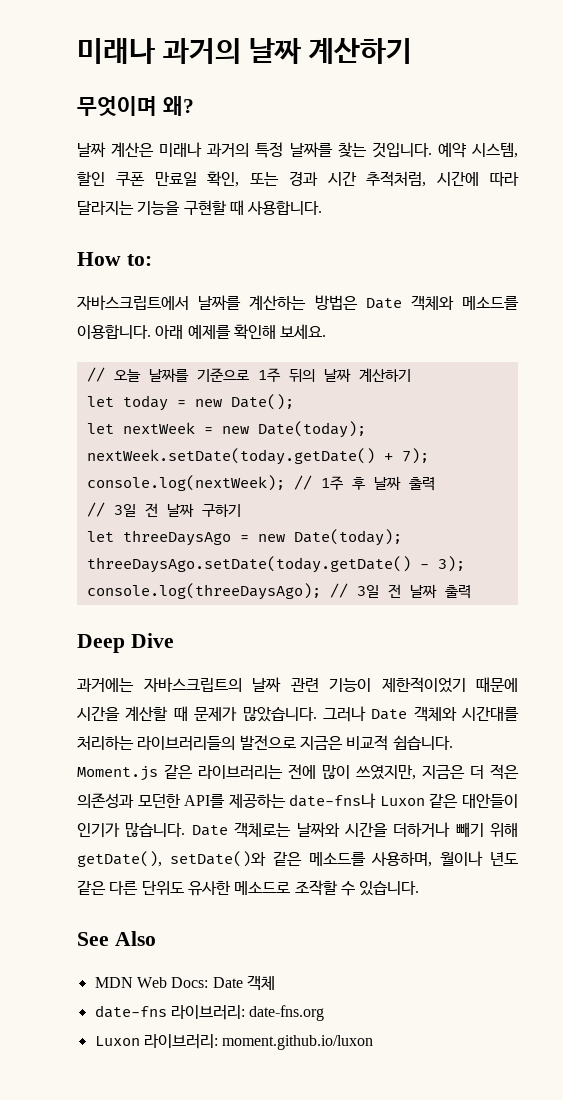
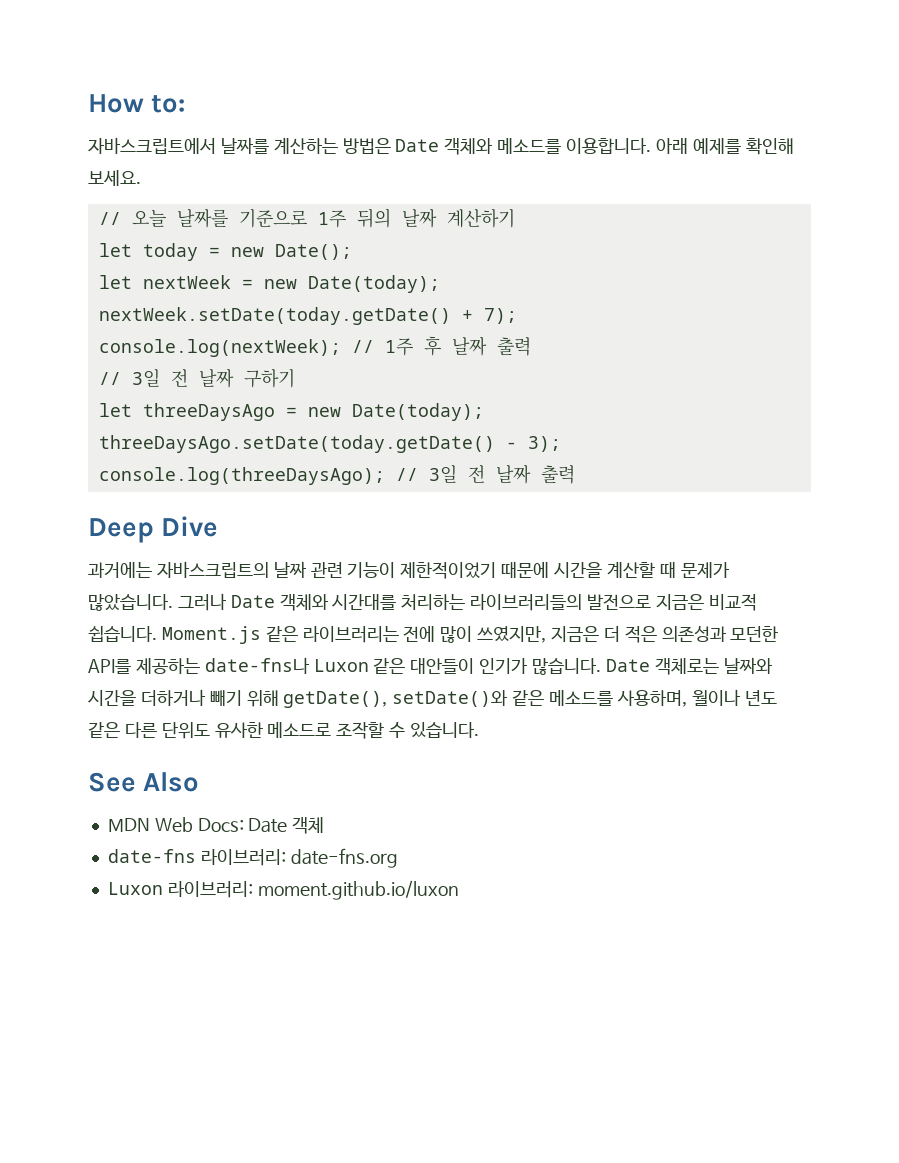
- 미래나 과거의 날짜 계산하기
- 무엇이며 왜?
- 날짜 계산은 미래나 과거의 특정 날짜를 찾는 것입니다. 예약 시스템, 할인 쿠폰 만료일 확인, 또는 경과 시간 추적처럼, 시간에 따라 달라지는 기능을 구현할 때 사용합니다.

